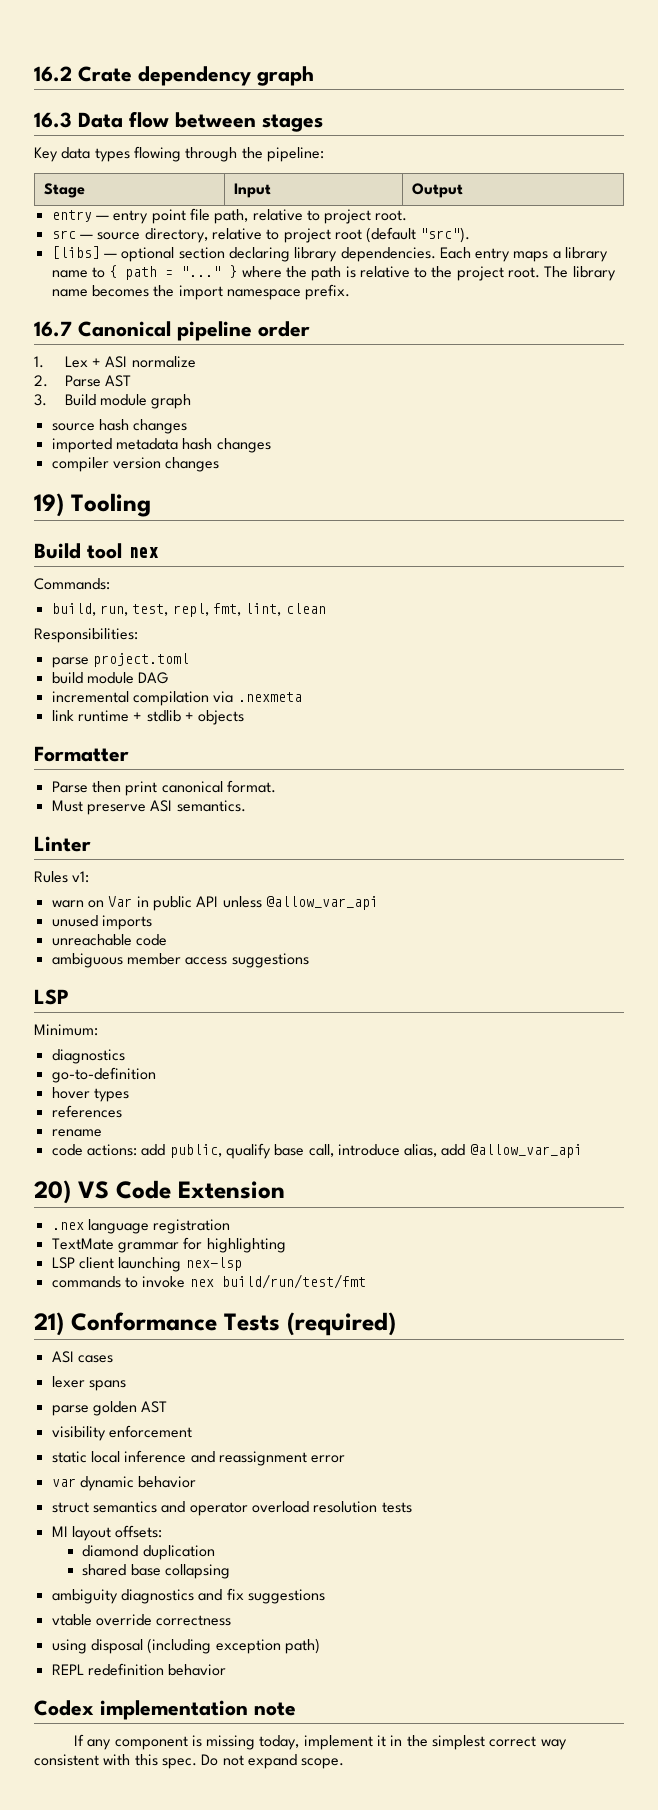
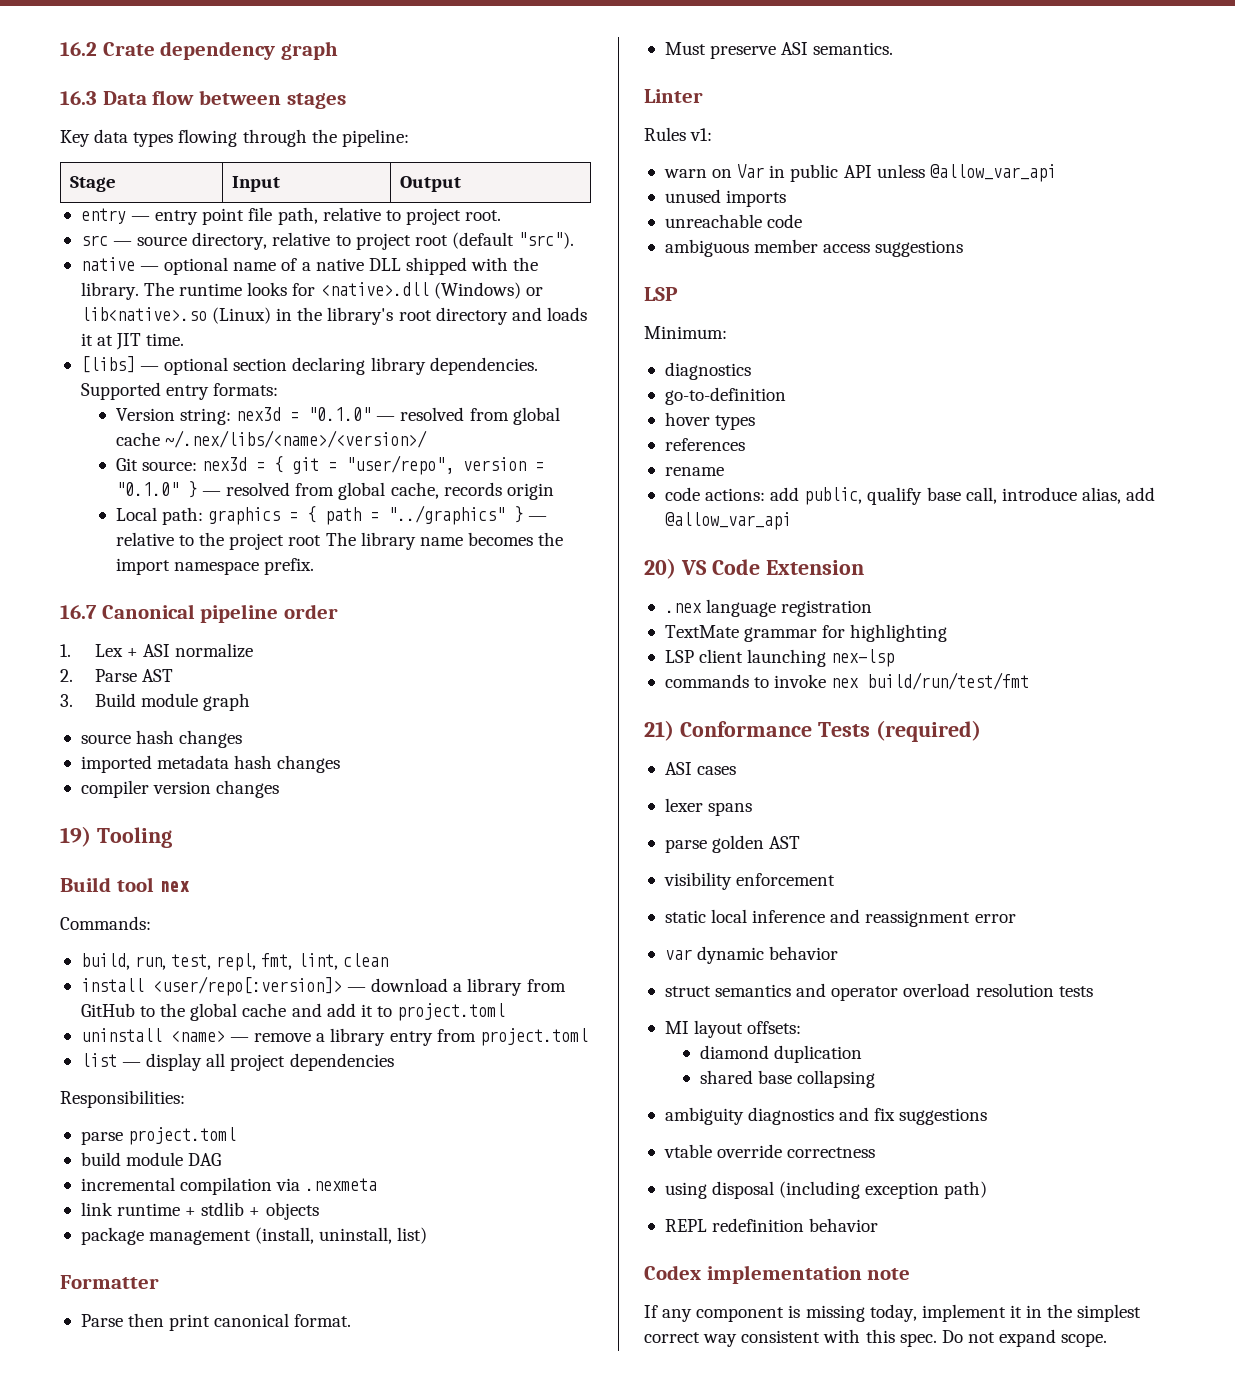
+ native — optional name of a native DLL shipped with the library. The runtime looks for <native>.dll (Windows) or lib<native>.so (Linux) in the library's root directory and loads it at JIT time.
- Each entry maps a library name to { path = "..." } where the path is relative to the project root. The library name becomes the import namespace prefix.
+ Supported entry formats:
+ Version string: nex3d = "0.1.0" — resolved from global cache ~/.nex/libs/<name>/<version>/
+ Git source: nex3d = { git = "user/repo", version = "0.1.0" } — resolved from global cache, records origin
+ Local path: graphics = { path = "../graphics" } — relative to the project root The library name becomes the import namespace prefix.
+ install <user/repo[:version]> — download a library from GitHub to the global cache and add it to project.toml
+ uninstall <name> — remove a library entry from project.toml
+ list — display all project dependencies
+ package management (install, uninstall, list)

